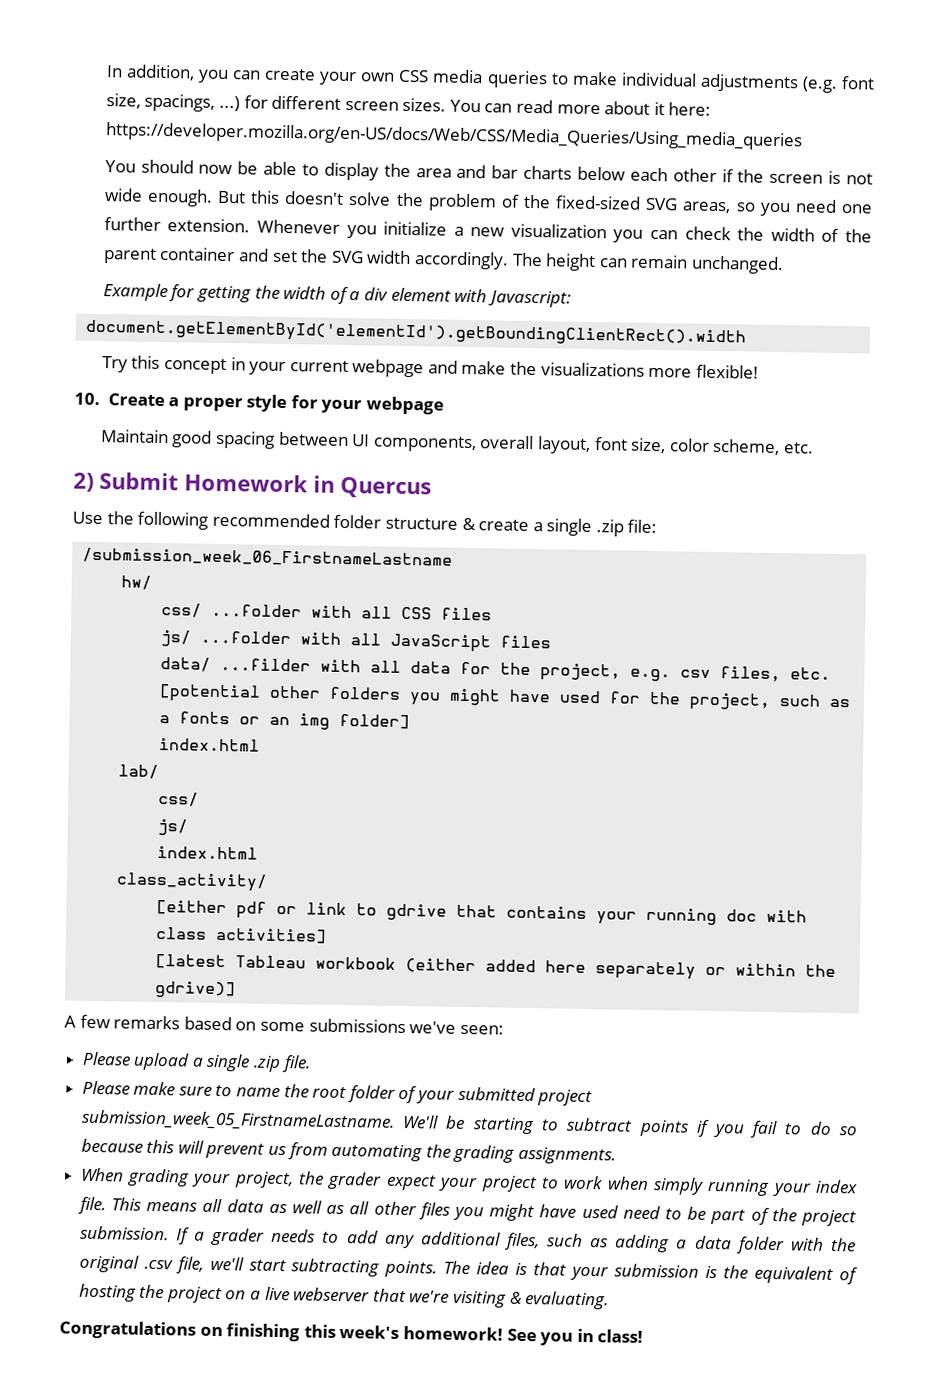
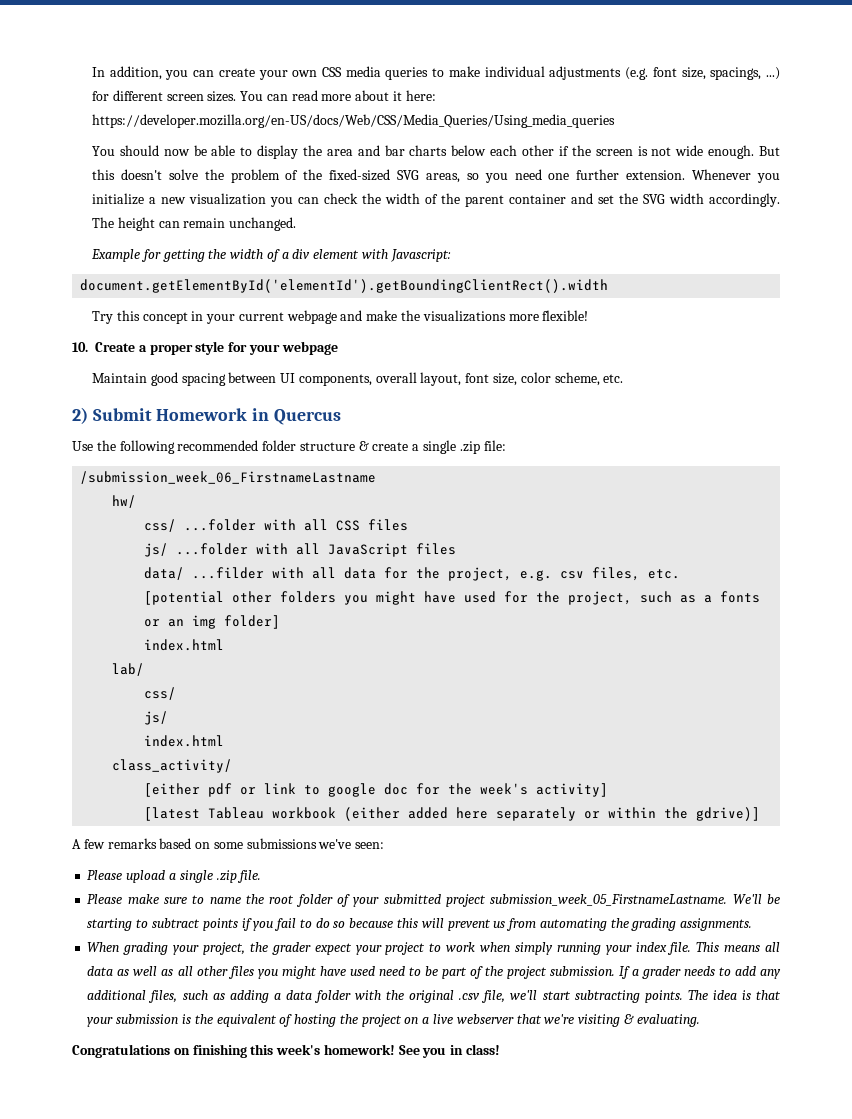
- [either pdf or link to gdrive that contains your running doc with class activities]
+ [either pdf or link to google doc for the week's activity]

